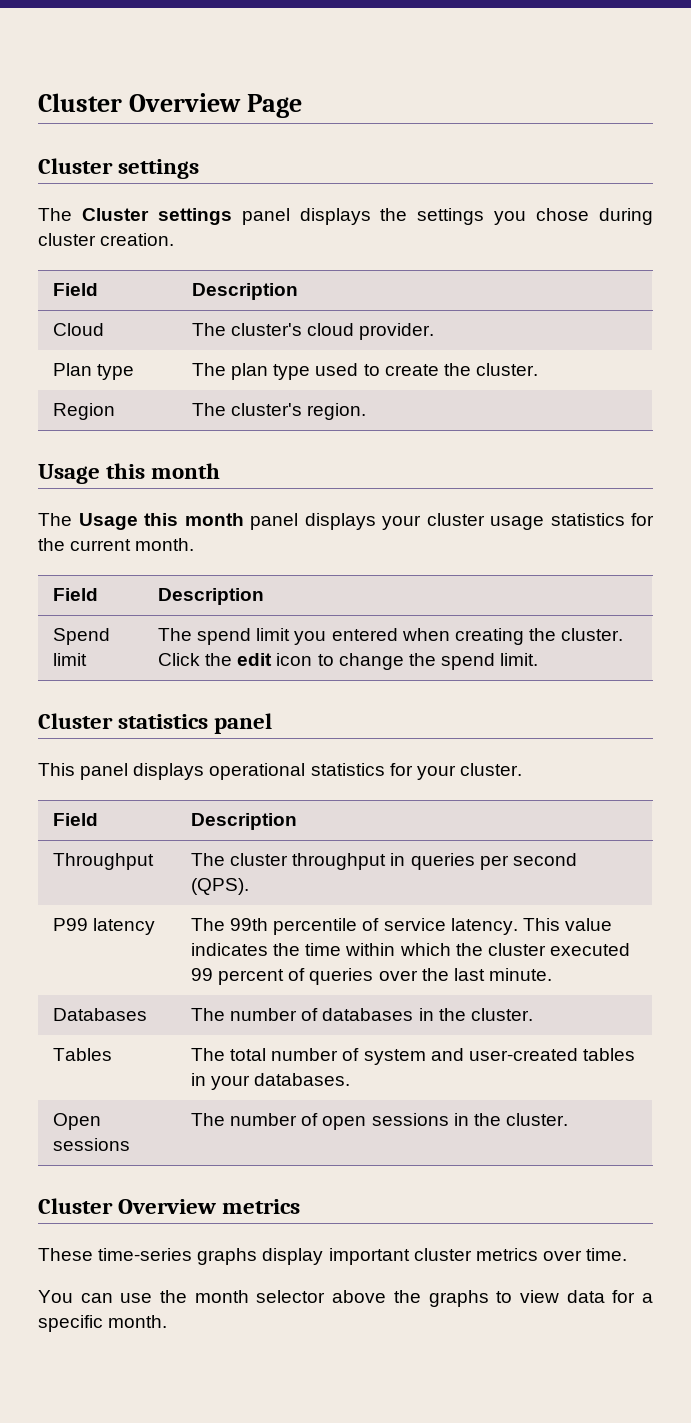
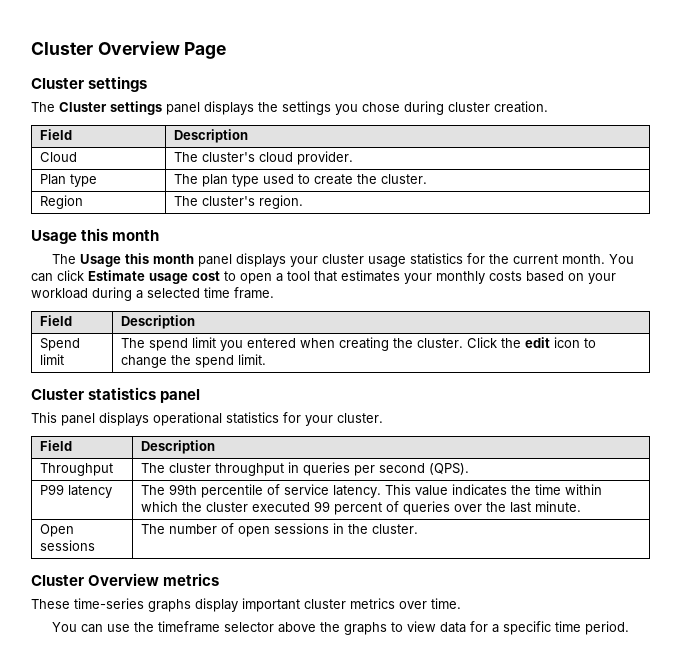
+ You can click Estimate usage cost to open a tool that estimates your monthly costs based on your workload during a selected time frame.
- Databases | The number of databases in the cluster.
- Tables | The total number of system and user-created tables in your databases.
- You can use the month selector above the graphs to view data for a specific month.
+ You can use the timeframe selector above the graphs to view data for a specific time period.

